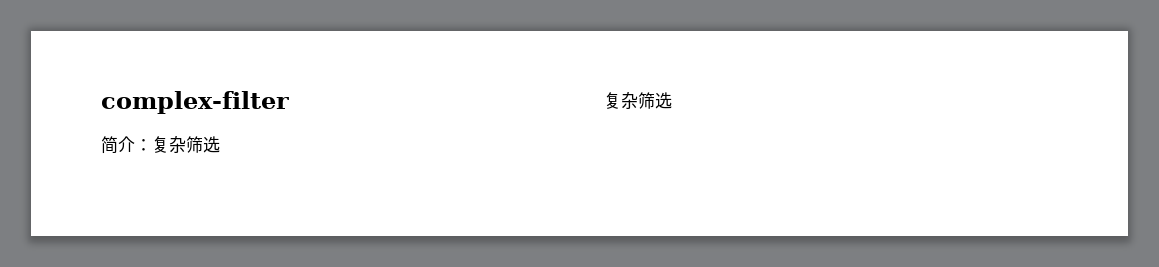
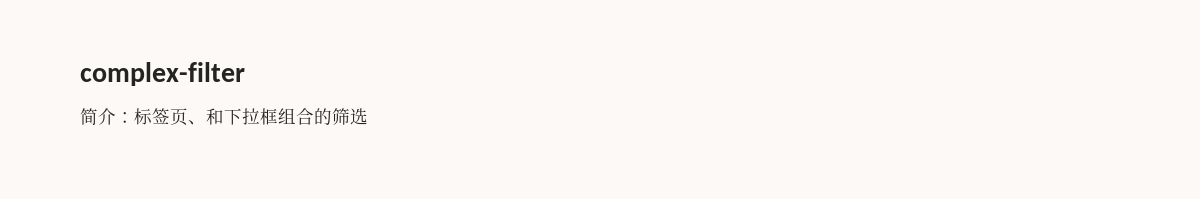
- 简介：复杂筛选
- 复杂筛选
+ 简介：标签页、和下拉框组合的筛选

